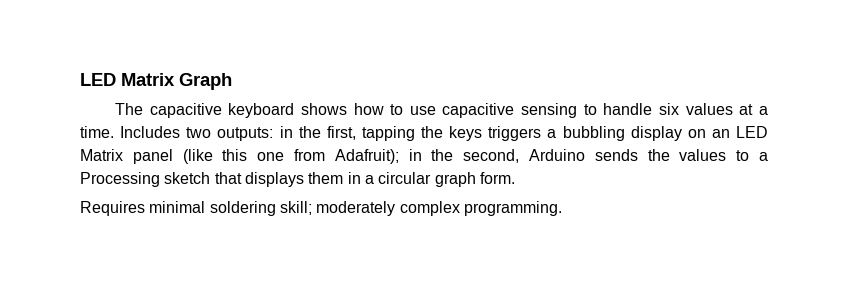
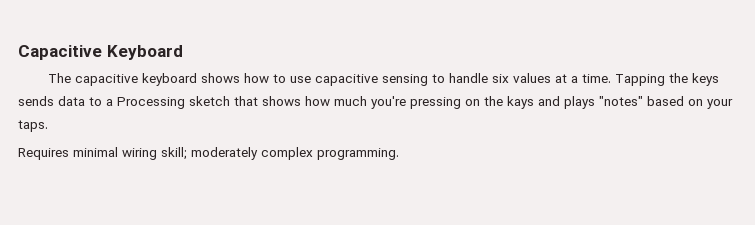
- LED Matrix Graph
+ Capacitive Keyboard
- Includes two outputs: in the first, tapping the keys triggers a bubbling display on an LED Matrix panel (like this one from Adafruit); in the second, Arduino sends the values to a Processing sketch that displays them in a circular graph form.
+ Tapping the keys sends data to a Processing sketch that shows how much you're pressing on the kays and plays "notes" based on your taps.
- Requires minimal soldering skill; moderately complex programming.
+ Requires minimal wiring skill; moderately complex programming.

